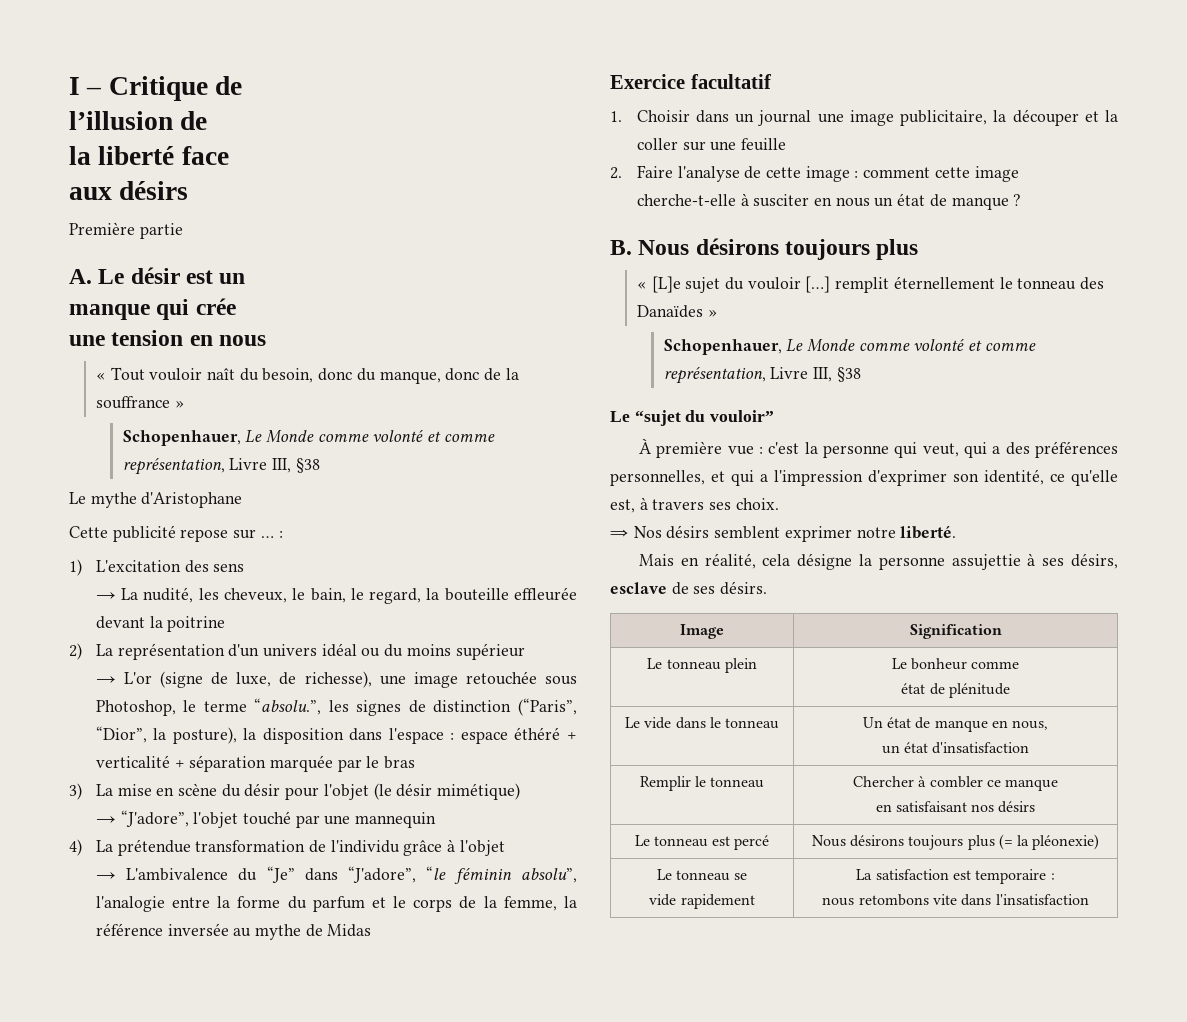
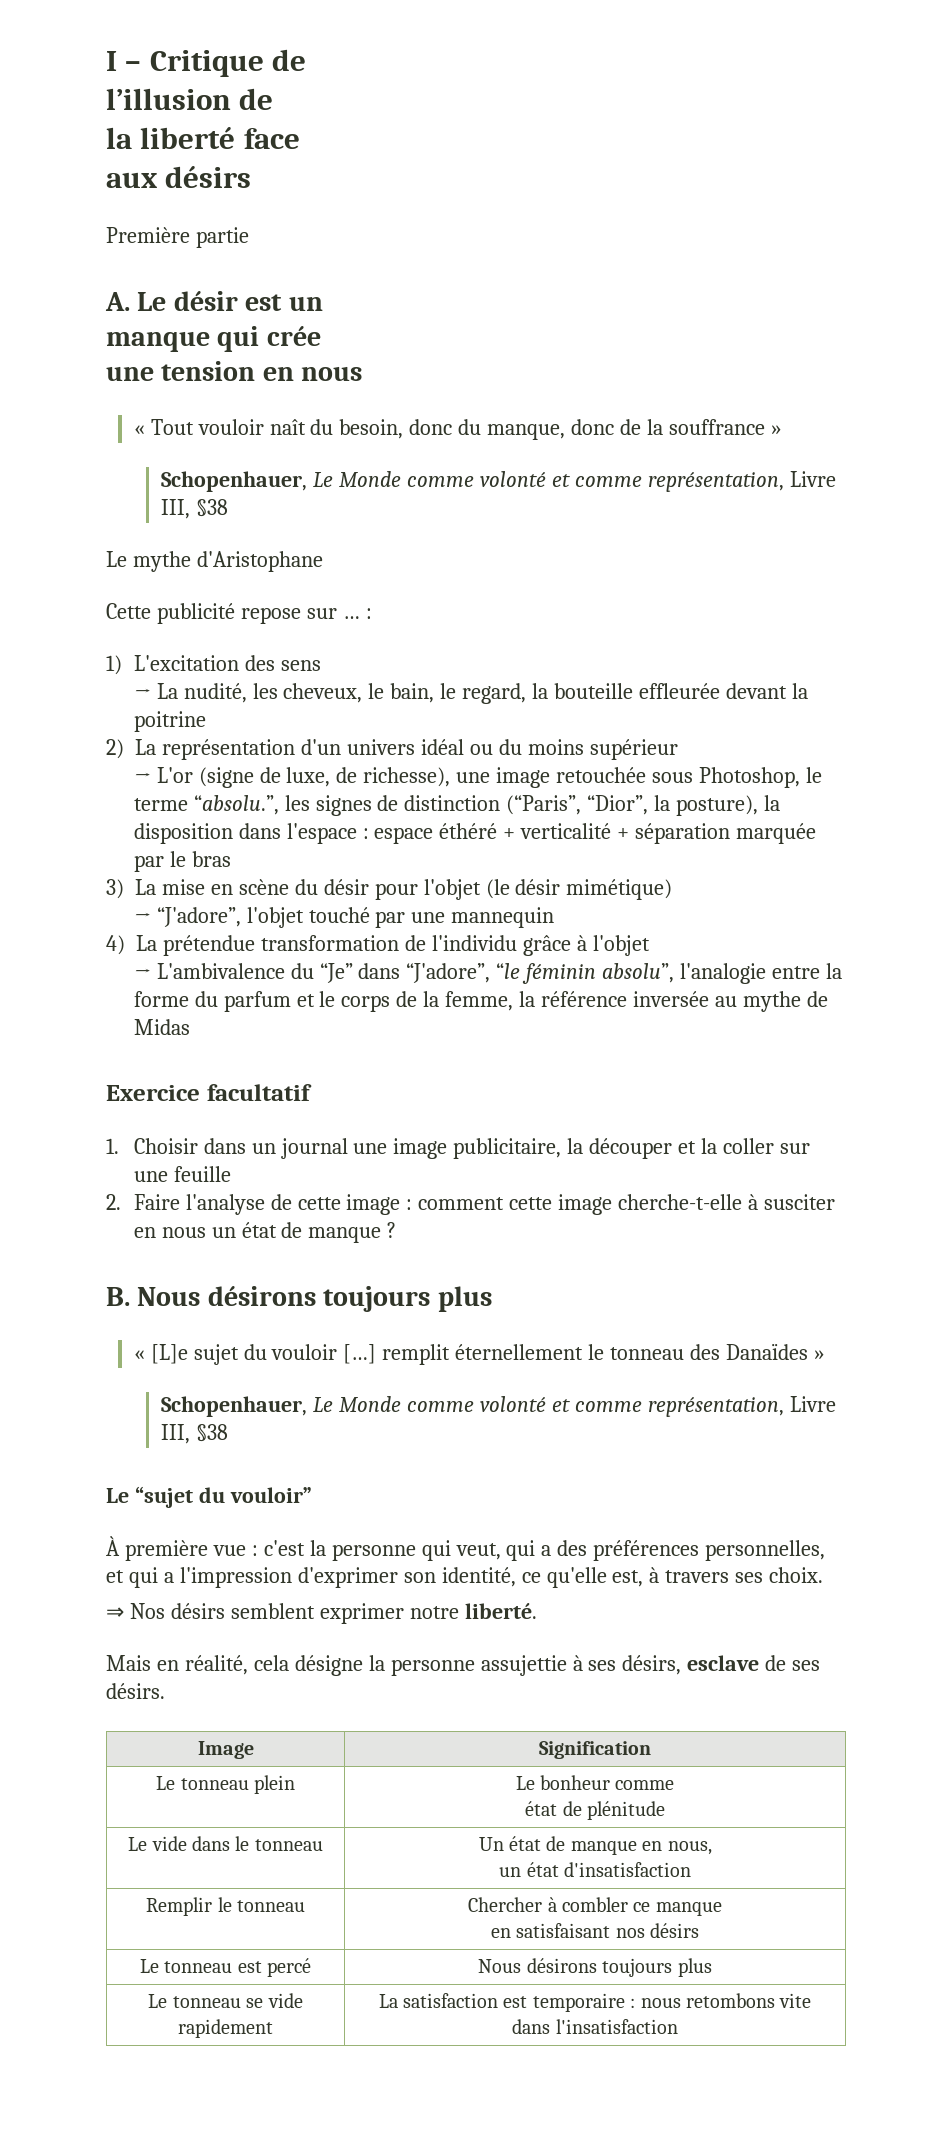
- Le tonneau est percé | Nous désirons toujours plus (= la pléonexie)
+ Le tonneau est percé | Nous désirons toujours plus
- Le tonneau se
- vide rapidement | La satisfaction est temporaire :
- nous retombons vite dans l'insatisfaction
+ Le tonneau se vide rapidement | La satisfaction est temporaire : nous retombons vite dans l'insatisfaction

